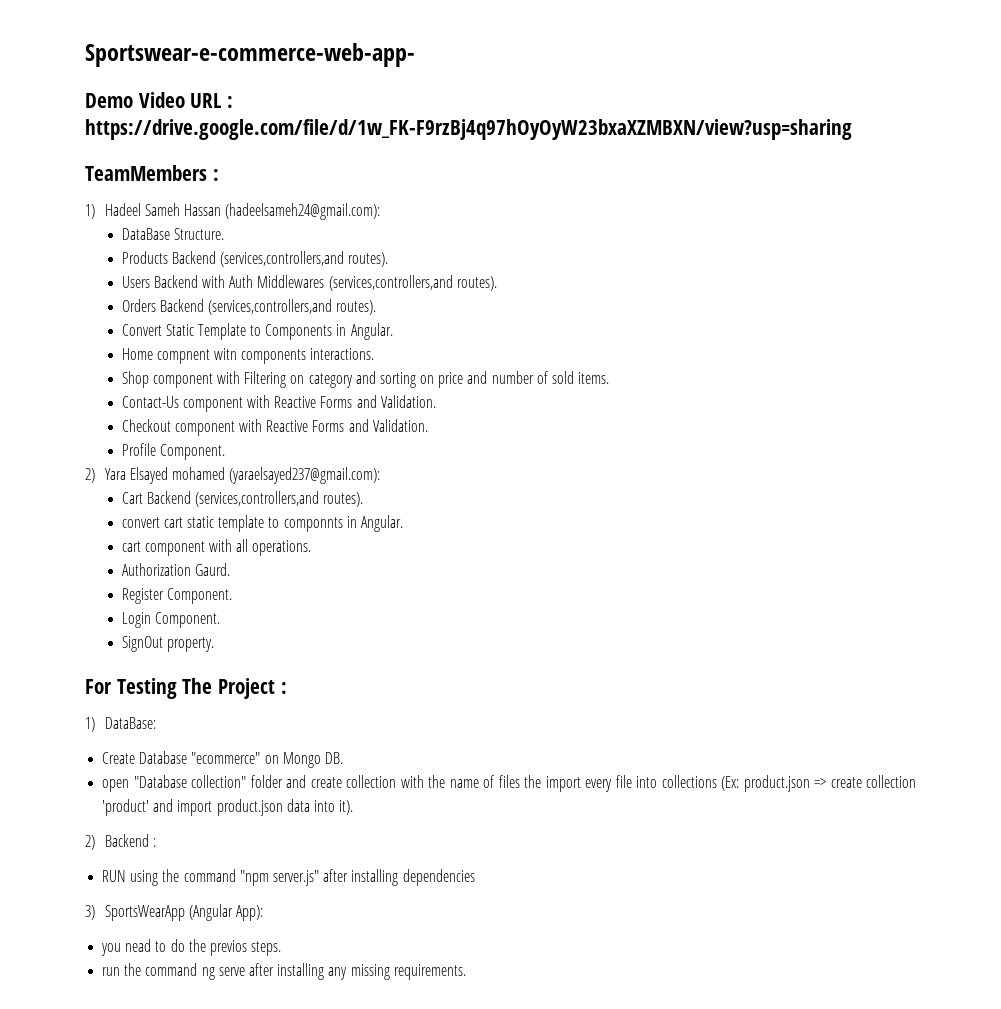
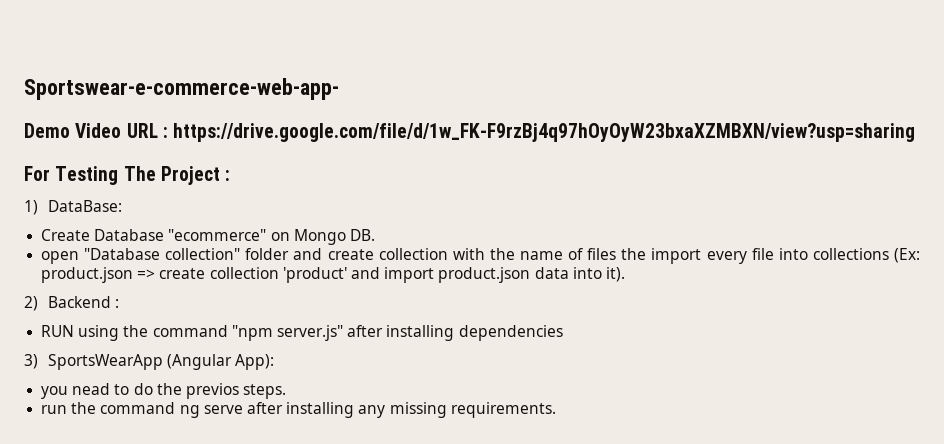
- TeamMembers :
- 1) Hadeel Sameh Hassan (hadeelsameh24@gmail.com):
- DataBase Structure.
- Products Backend (services,controllers,and routes).
- Users Backend with Auth Middlewares (services,controllers,and routes).
- Orders Backend (services,controllers,and routes).
- Convert Static Template to Components in Angular.
- Home compnent witn components interactions.
- Shop component with Filtering on category and sorting on price and number of sold items.
- Contact-Us component with Reactive Forms and Validation.
- Checkout component with Reactive Forms and Validation.
- Profile Component.
- 2) Yara Elsayed mohamed (yaraelsayed237@gmail.com):
- Cart Backend (services,controllers,and routes).
- convert cart static template to componnts in Angular.
- cart component with all operations.
- Authorization Gaurd.
- Register Component.
- Login Component.
- SignOut property.

